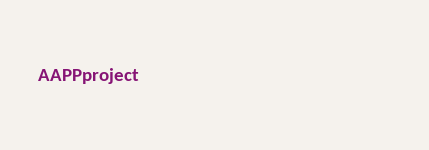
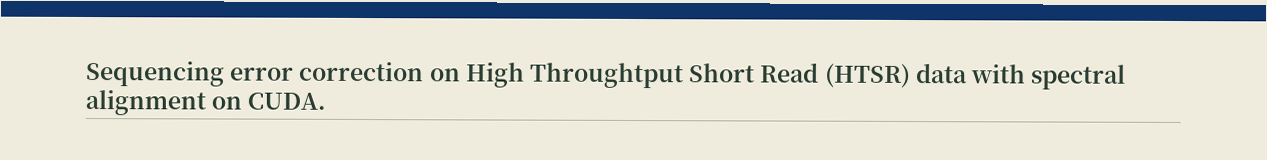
- AAPPproject
+ Sequencing error correction on High Throughtput Short Read (HTSR) data with spectral alignment on CUDA.

